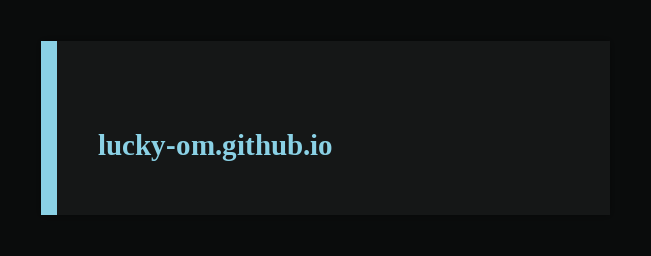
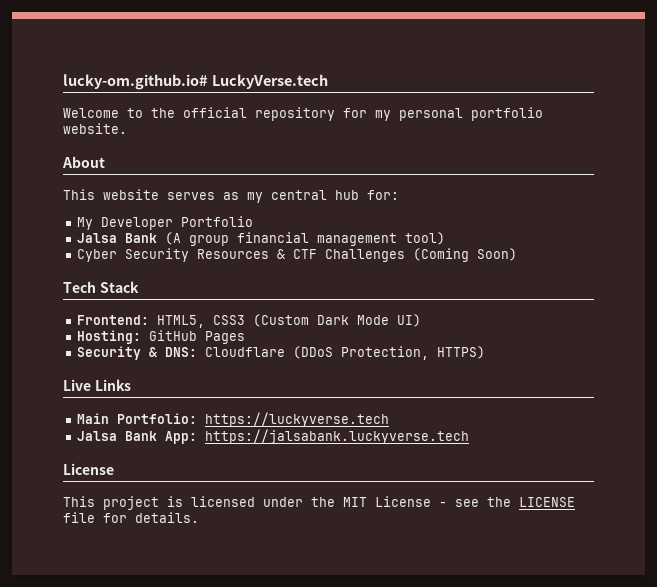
- lucky-om.github.io
+ lucky-om.github.io# LuckyVerse.tech
+ Welcome to the official repository for my personal portfolio website.
+ About
+ This website serves as my central hub for:
+ My Developer Portfolio
+ Jalsa Bank (A group financial management tool)
+ Cyber Security Resources & CTF Challenges (Coming Soon)
+ Tech Stack
+ Frontend: HTML5, CSS3 (Custom Dark Mode UI)
+ Hosting: GitHub Pages
+ Security & DNS: Cloudflare (DDoS Protection, HTTPS)
+ Live Links
+ Main Portfolio: https://luckyverse.tech
+ Jalsa Bank App: https://jalsabank.luckyverse.tech
+ License
+ This project is licensed under the MIT License - see the LICENSE file for details.

